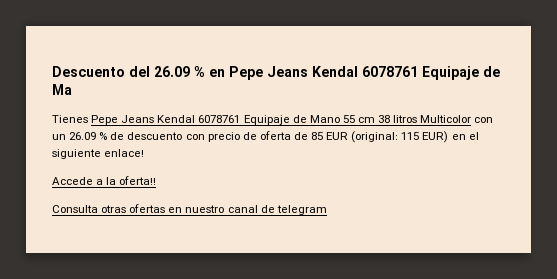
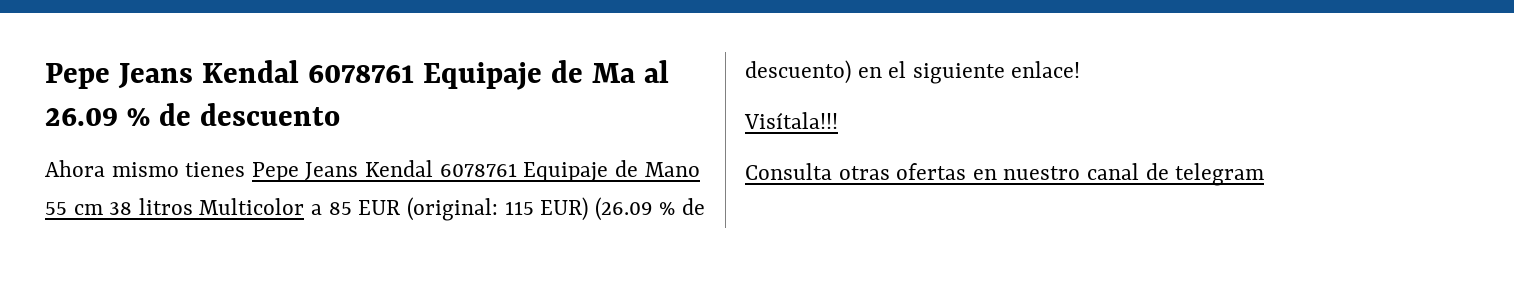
- Descuento del 26.09 % en Pepe Jeans Kendal 6078761 Equipaje de Ma
- Tienes Pepe Jeans Kendal 6078761 Equipaje de Mano 55 cm 38 litros Multicolor con un 26.09 % de descuento con precio de oferta de 85 EUR (original: 115 EUR) en el siguiente enlace!
+ Pepe Jeans Kendal 6078761 Equipaje de Ma al 26.09 % de descuento
+ Ahora mismo tienes Pepe Jeans Kendal 6078761 Equipaje de Mano 55 cm 38 litros Multicolor a 85 EUR (original: 115 EUR) (26.09 % de descuento) en el siguiente enlace!
- Accede a la oferta!!
+ Visítala!!!

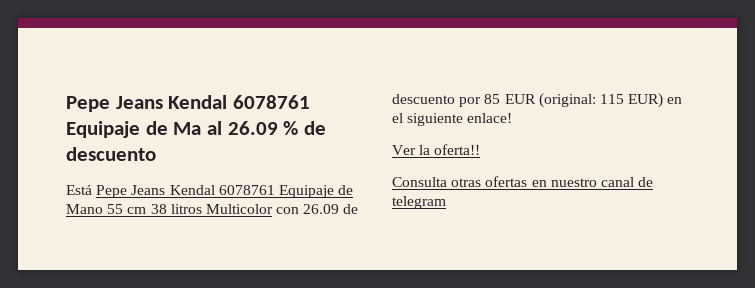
- Ahora mismo tienes Pepe Jeans Kendal 6078761 Equipaje de Mano 55 cm 38 litros Multicolor a 85 EUR (original: 115 EUR) (26.09 % de descuento) en el siguiente enlace!
+ Está Pepe Jeans Kendal 6078761 Equipaje de Mano 55 cm 38 litros Multicolor con 26.09 de descuento por 85 EUR (original: 115 EUR) en el siguiente enlace!
- Visítala!!!
+ Ver la oferta!!

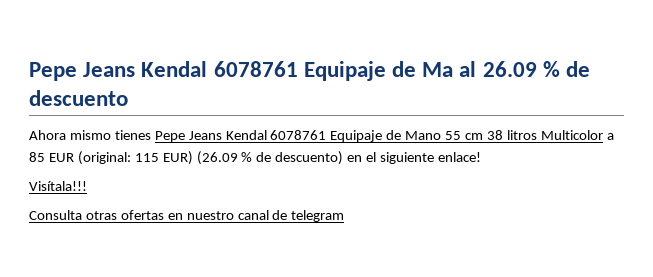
- Está Pepe Jeans Kendal 6078761 Equipaje de Mano 55 cm 38 litros Multicolor con 26.09 de descuento por 85 EUR (original: 115 EUR) en el siguiente enlace!
+ Ahora mismo tienes Pepe Jeans Kendal 6078761 Equipaje de Mano 55 cm 38 litros Multicolor a 85 EUR (original: 115 EUR) (26.09 % de descuento) en el siguiente enlace!
- Ver la oferta!!
+ Visítala!!!

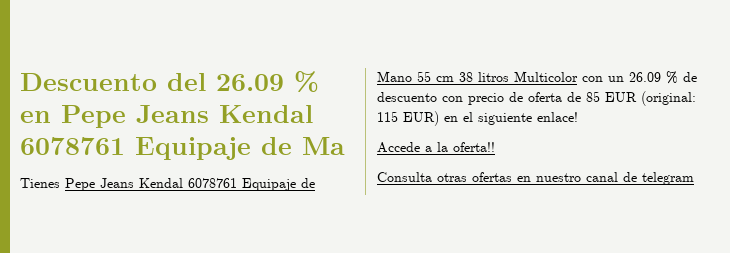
- Pepe Jeans Kendal 6078761 Equipaje de Ma al 26.09 % de descuento
- Ahora mismo tienes Pepe Jeans Kendal 6078761 Equipaje de Mano 55 cm 38 litros Multicolor a 85 EUR (original: 115 EUR) (26.09 % de descuento) en el siguiente enlace!
+ Descuento del 26.09 % en Pepe Jeans Kendal 6078761 Equipaje de Ma
+ Tienes Pepe Jeans Kendal 6078761 Equipaje de Mano 55 cm 38 litros Multicolor con un 26.09 % de descuento con precio de oferta de 85 EUR (original: 115 EUR) en el siguiente enlace!
- Visítala!!!
+ Accede a la oferta!!

